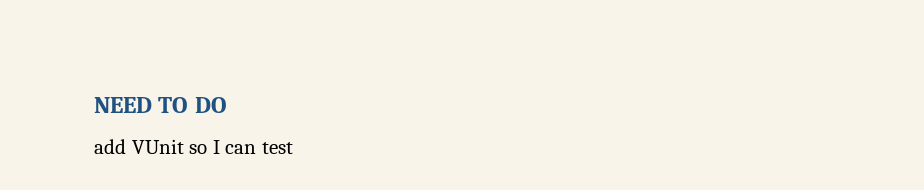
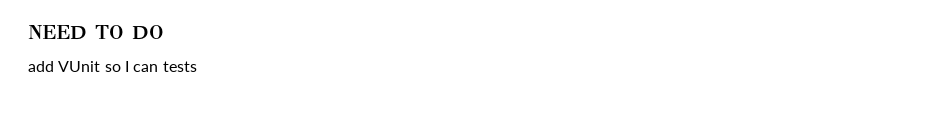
- add VUnit so I can test
+ add VUnit so I can tests

